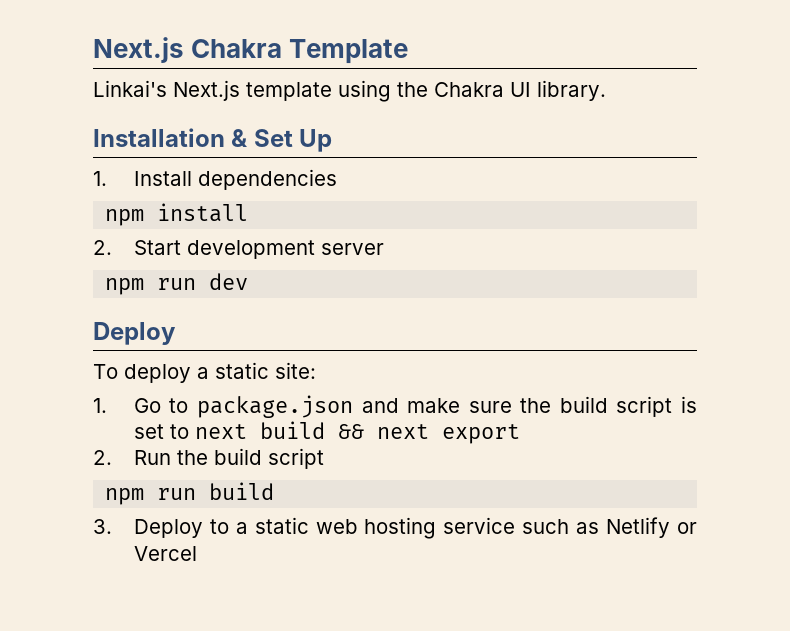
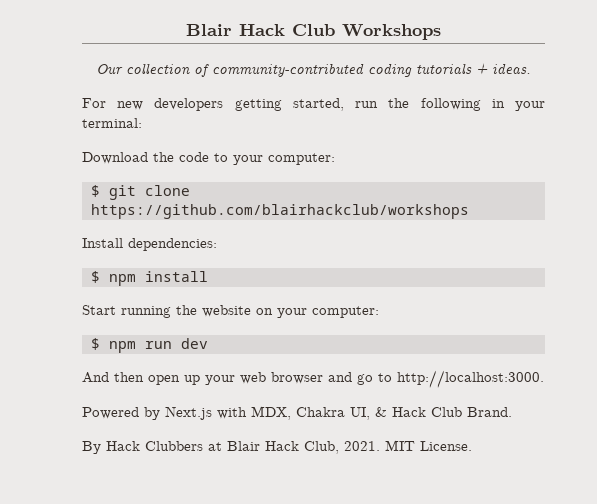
- Next.js Chakra Template
- Linkai's Next.js template using the Chakra UI library.
- Installation & Set Up
- 1. Install dependencies
- npm install
- 2. Start development server
- npm run dev
- Deploy
- To deploy a static site:
- 1. Go to package.json and make sure the build script is set to next build && next export
- 2. Run the build script
- npm run build
- 3. Deploy to a static web hosting service such as Netlify or Vercel
+ Blair Hack Club Workshops
+ Our collection of community-contributed coding tutorials + ideas.
+ For new developers getting started, run the following in your terminal:
+ Download the code to your computer:
+ $ git clone https://github.com/blairhackclub/workshops
+ Install dependencies:
+ $ npm install
+ Start running the website on your computer:
+ $ npm run dev
+ And then open up your web browser and go to http://localhost:3000.
+ Powered by Next.js with MDX, Chakra UI, & Hack Club Brand.
+ By Hack Clubbers at Blair Hack Club, 2021. MIT License.

